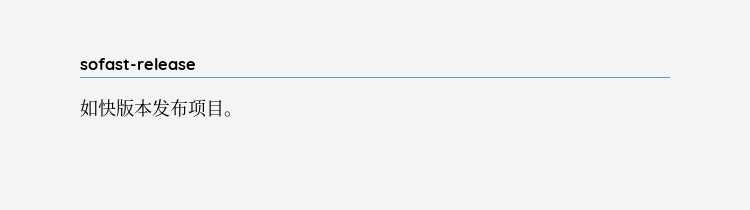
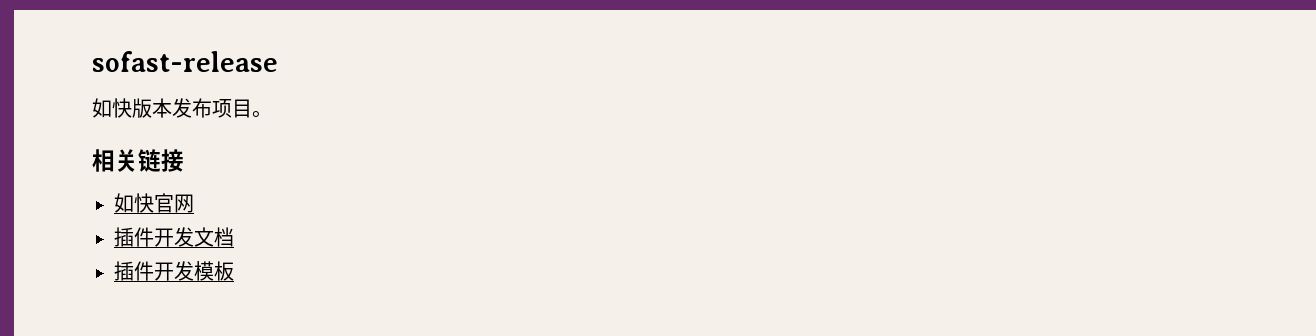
+ 相关链接
+ 如快官网
+ 插件开发文档
+ 插件开发模板

